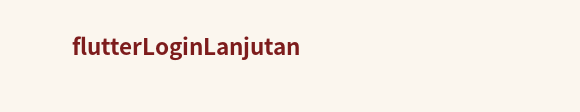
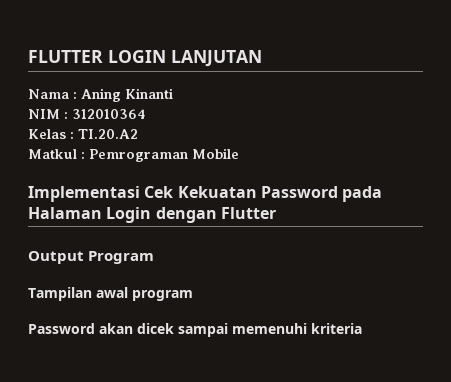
- flutterLoginLanjutan
+ FLUTTER LOGIN LANJUTAN
+ Nama : Aning Kinanti
+ NIM : 312010364
+ Kelas : TI.20.A2
+ Matkul : Pemrograman Mobile
+ Implementasi Cek Kekuatan Password pada Halaman Login dengan Flutter
+ Output Program
+ Tampilan awal program
+ Password akan dicek sampai memenuhi kriteria

